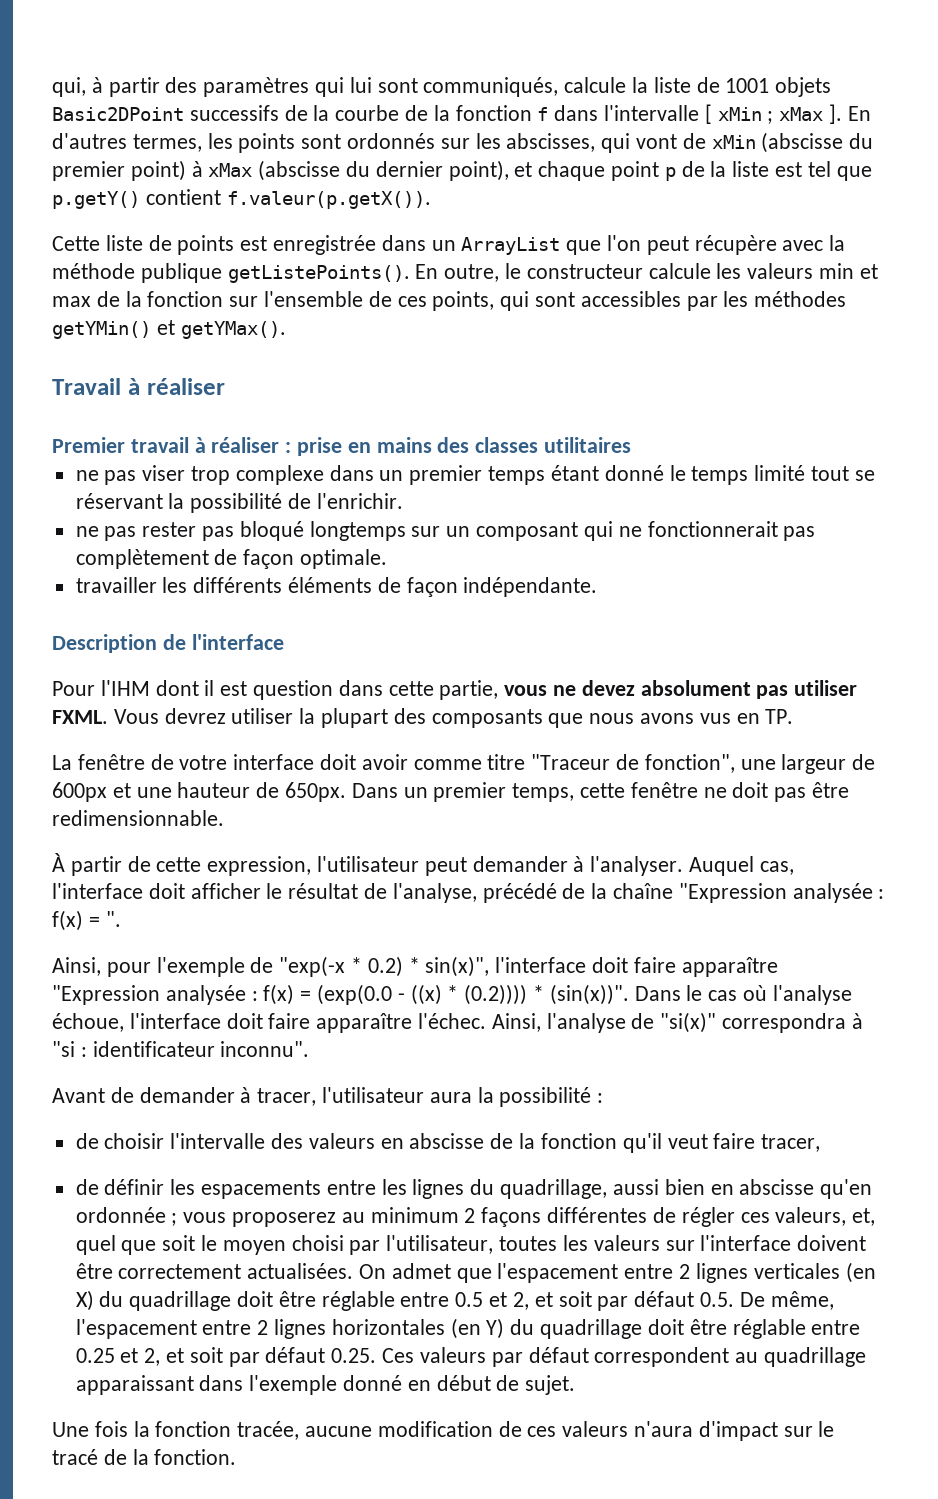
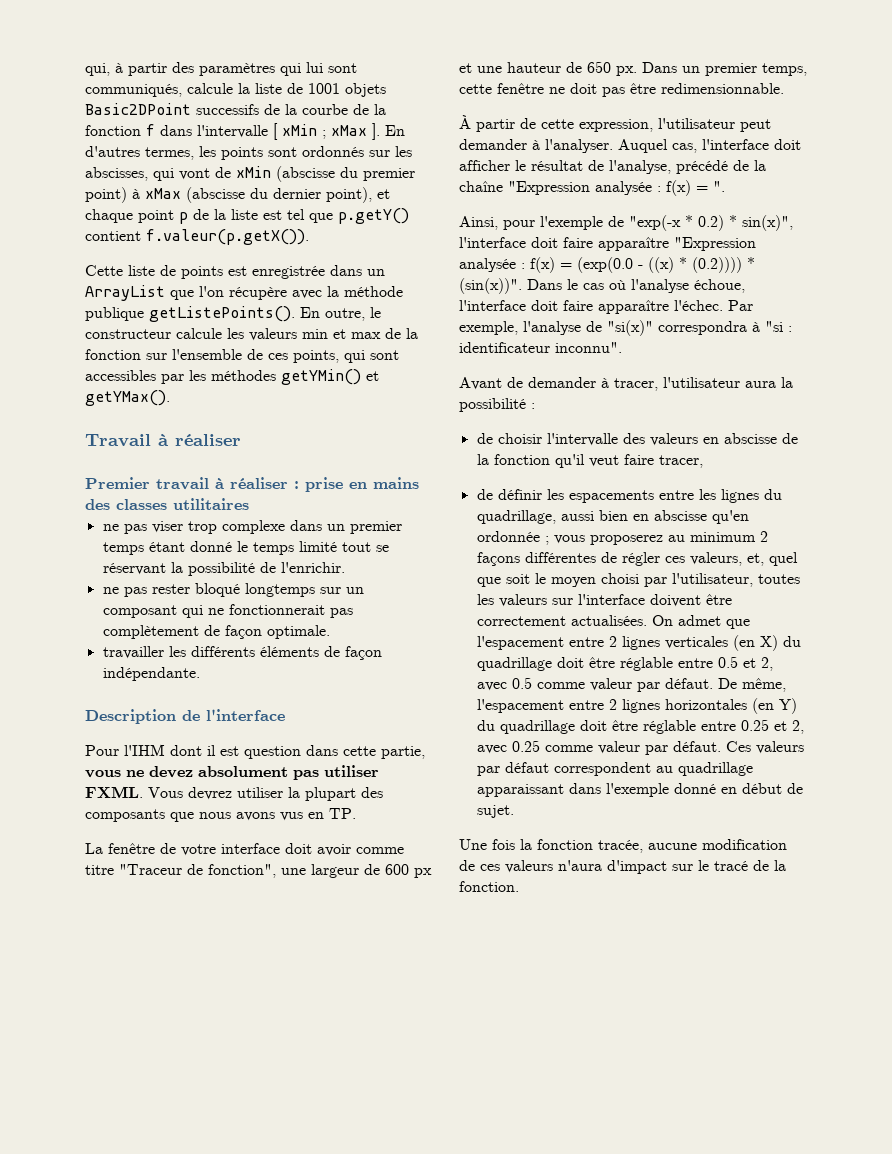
- Cette liste de points est enregistrée dans un ArrayList que l'on peut récupère avec la méthode publique getListePoints().
+ Cette liste de points est enregistrée dans un ArrayList que l'on récupère avec la méthode publique getListePoints().
- ne pas rester pas bloqué longtemps sur un composant qui ne fonctionnerait pas complètement de façon optimale.
+ ne pas rester bloqué longtemps sur un composant qui ne fonctionnerait pas complètement de façon optimale.
- La fenêtre de votre interface doit avoir comme titre "Traceur de fonction", une largeur de 600px et une hauteur de 650px.
+ La fenêtre de votre interface doit avoir comme titre "Traceur de fonction", une largeur de 600 px et une hauteur de 650 px.
- Ainsi, l'analyse de "si(x)" correspondra à "si : identificateur inconnu".
+ Par exemple, l'analyse de "si(x)" correspondra à "si : identificateur inconnu".
- On admet que l'espacement entre 2 lignes verticales (en X) du quadrillage doit être réglable entre 0.5 et 2, et soit par défaut 0.5. De même, l'espacement entre 2 lignes horizontales (en Y) du quadrillage doit être réglable entre 0.25 et 2, et soit par défaut 0.25. Ces valeurs par défaut correspondent au quadrillage apparaissant dans l'exemple donné en début de sujet.
+ On admet que l'espacement entre 2 lignes verticales (en X) du quadrillage doit être réglable entre 0.5 et 2, avec 0.5 comme valeur par défaut. De même, l'espacement entre 2 lignes horizontales (en Y) du quadrillage doit être réglable entre 0.25 et 2, avec 0.25 comme valeur par défaut. Ces valeurs par défaut correspondent au quadrillage apparaissant dans l'exemple donné en début de sujet.

